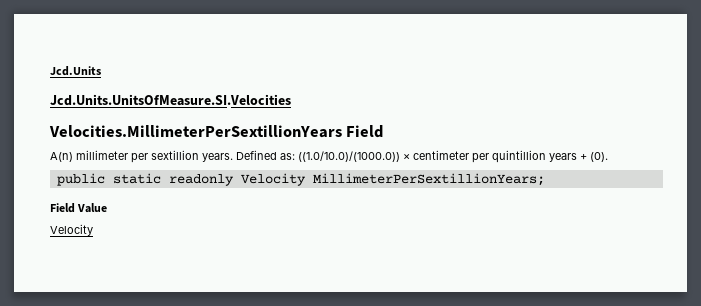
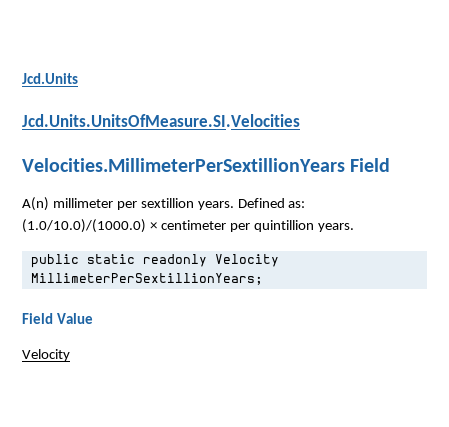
- Defined as: ((1.0/10.0)/(1000.0)) × centimeter per quintillion years + (0).
+ Defined as: (1.0/10.0)/(1000.0) × centimeter per quintillion years.

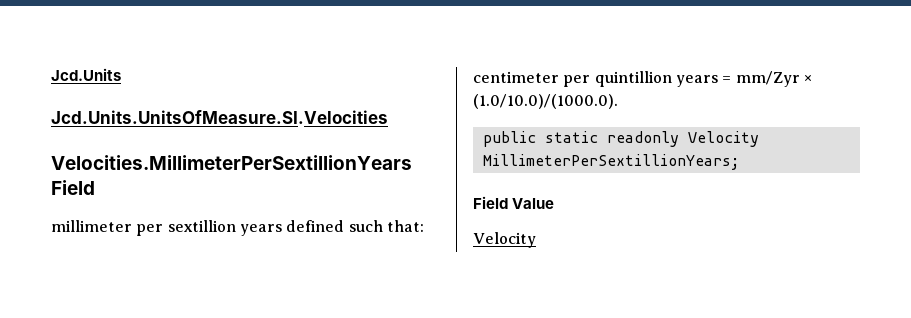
- A(n) millimeter per sextillion years. Defined as: (1.0/10.0)/(1000.0) × centimeter per quintillion years.
+ millimeter per sextillion years defined such that: centimeter per quintillion years = mm/Zyr × (1.0/10.0)/(1000.0).

